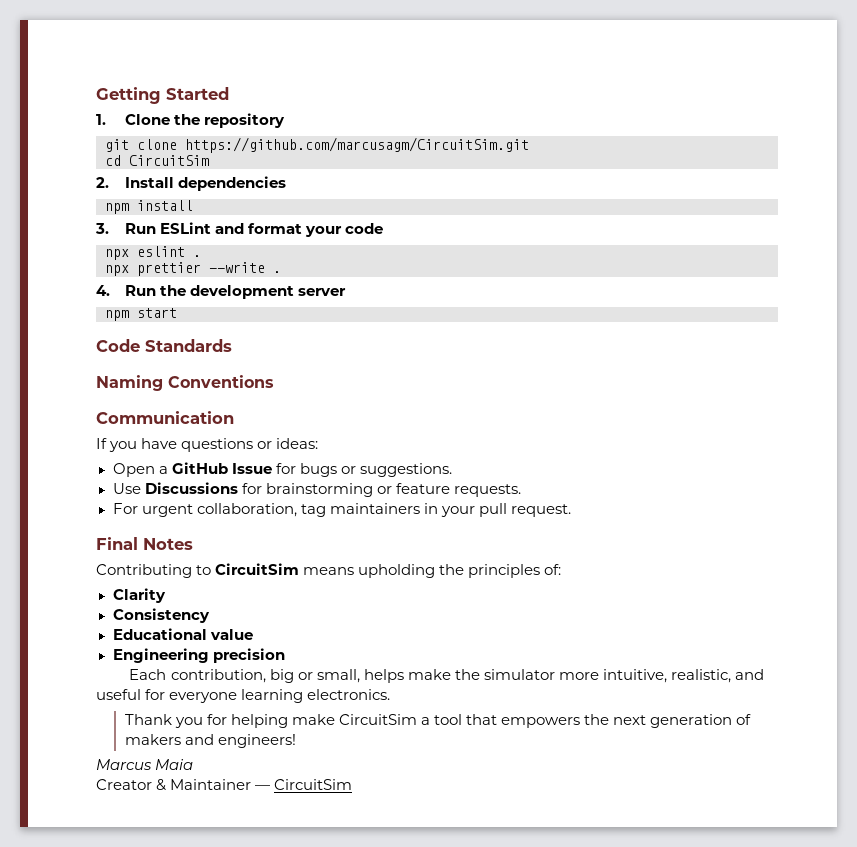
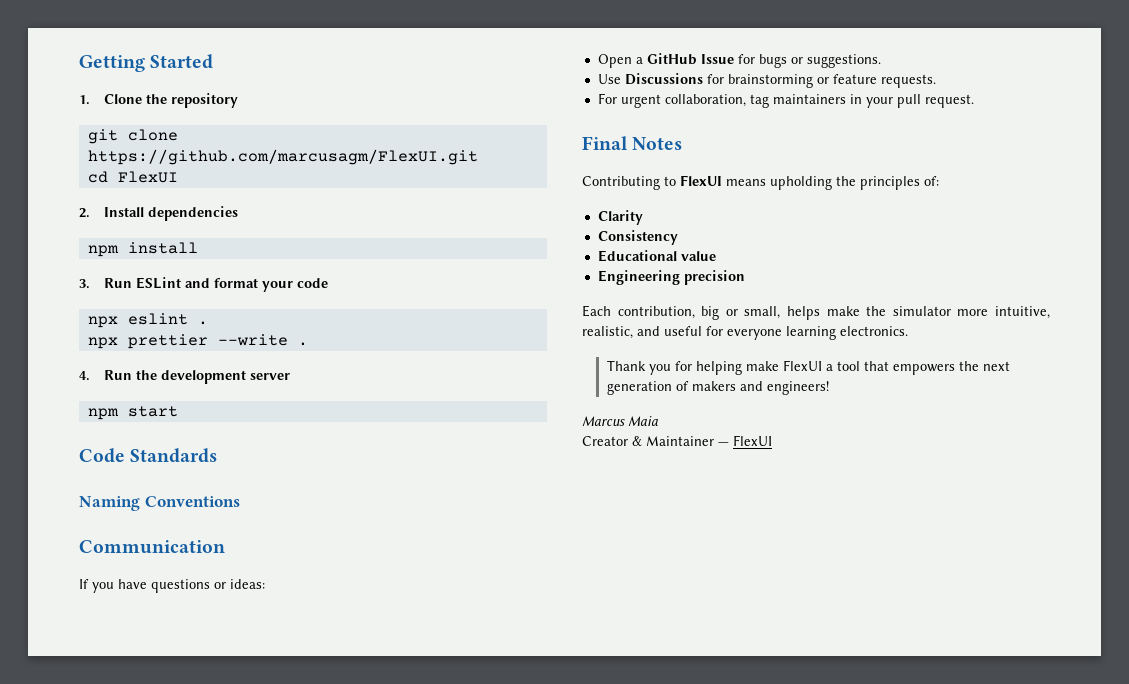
- git clone https://github.com/marcusagm/CircuitSim.git
+ git clone https://github.com/marcusagm/FlexUI.git
- cd CircuitSim
+ cd FlexUI
- Contributing to CircuitSim means upholding the principles of:
+ Contributing to FlexUI means upholding the principles of:
- Thank you for helping make CircuitSim a tool that empowers the next generation of makers and engineers!
+ Thank you for helping make FlexUI a tool that empowers the next generation of makers and engineers!
- Creator & Maintainer — CircuitSim
+ Creator & Maintainer — FlexUI

